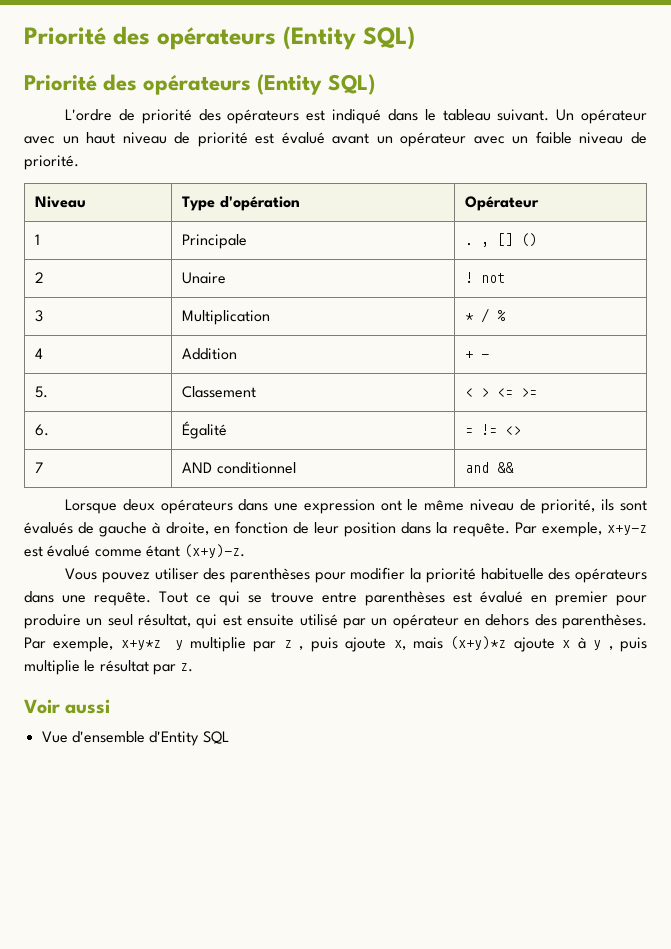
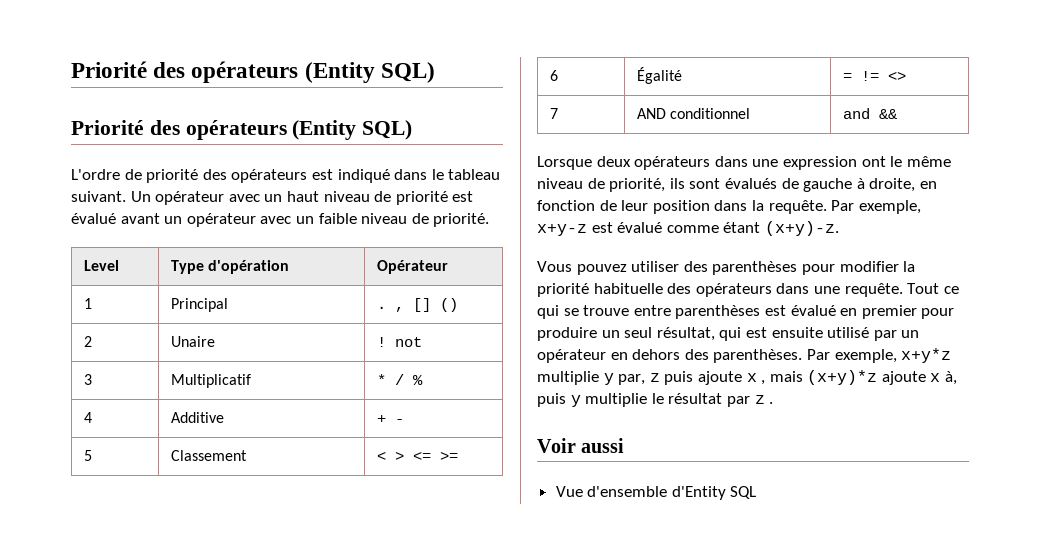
- Niveau | Type d'opération | Opérateur
+ Level | Type d'opération | Opérateur
- 1 | Principale | . , [] ()
+ 1 | Principal | . , [] ()
- 3 | Multiplication | * / %
+ 3 | Multiplicatif | * / %
- 4 | Addition | + -
+ 4 | Additive | + -
- 5. | Classement | < > <= >=
+ 5 | Classement | < > <= >=
- 6. | Égalité | = != <>
+ 6 | Égalité | = != <>
- Par exemple, x+y*z y multiplie par z , puis ajoute x, mais (x+y)*z ajoute x à y , puis multiplie le résultat par z.
+ Par exemple, x+y*z multiplie y par, z puis ajoute x , mais (x+y)*z ajoute x à, puis y multiplie le résultat par z .

